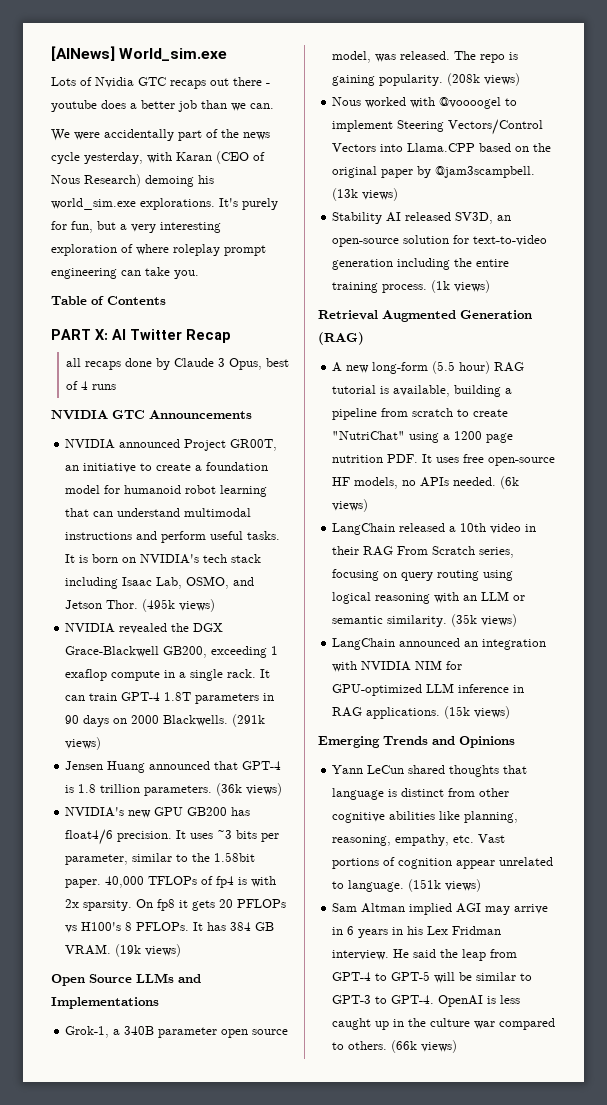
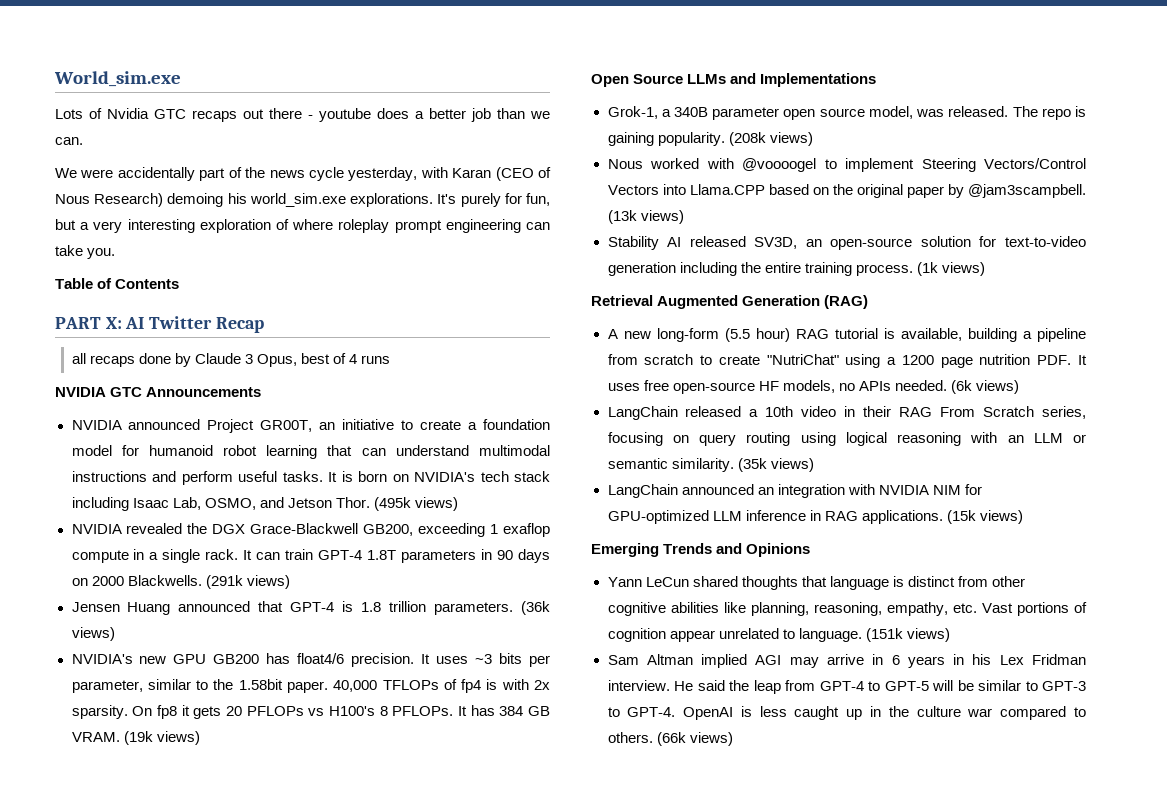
- [AINews] World_sim.exe
+ World_sim.exe

